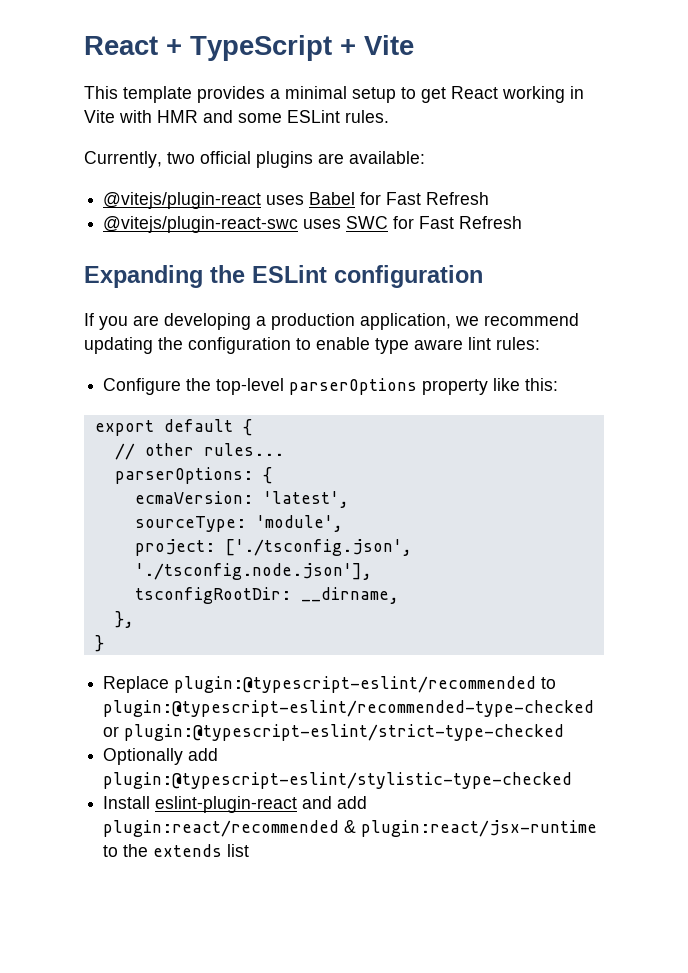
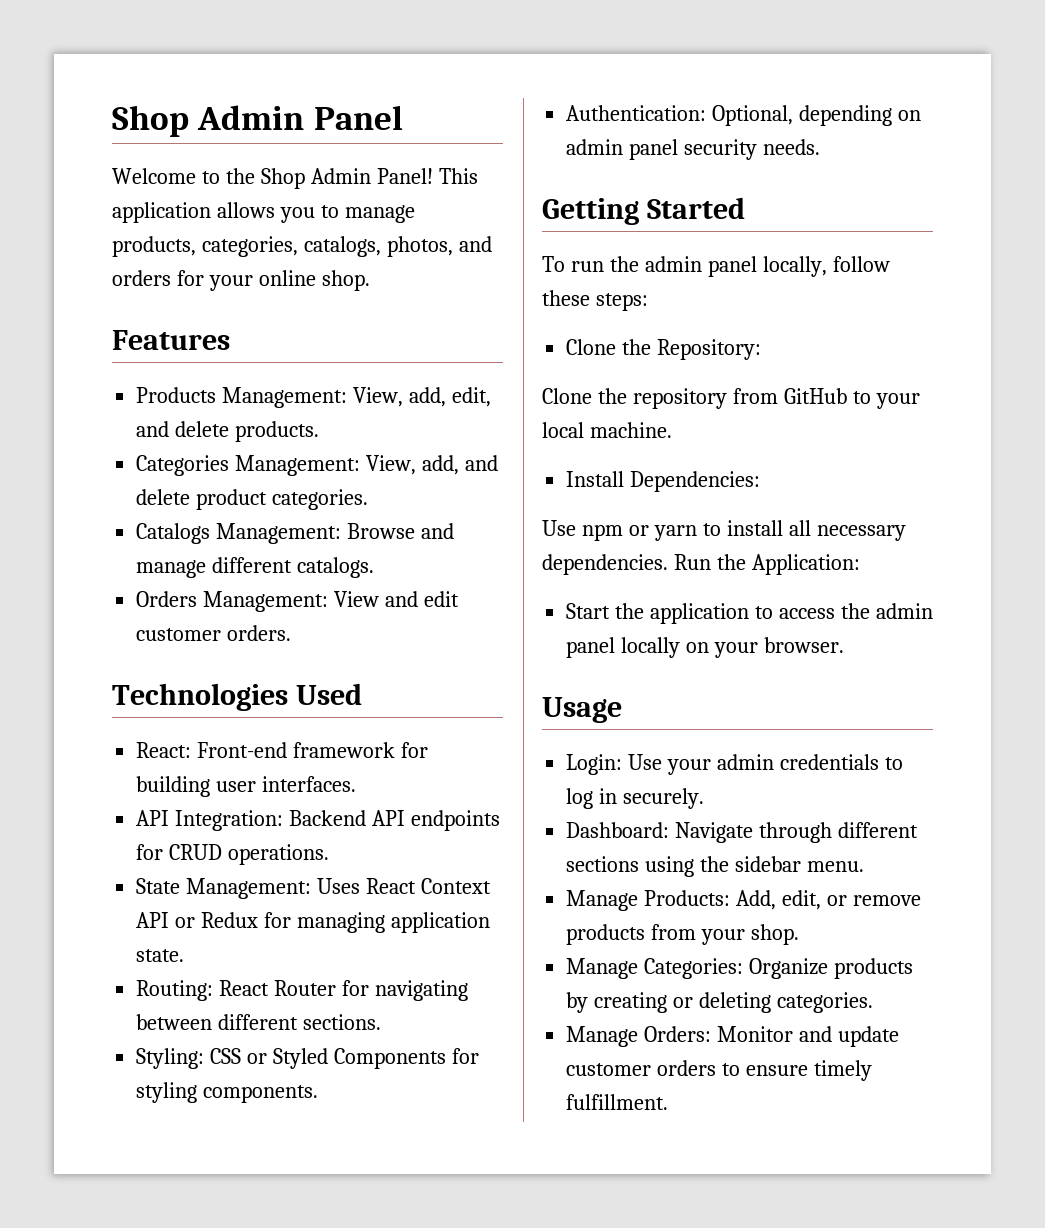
- React + TypeScript + Vite
- This template provides a minimal setup to get React working in Vite with HMR and some ESLint rules.
- Currently, two official plugins are available:
- @vitejs/plugin-react uses Babel for Fast Refresh
- @vitejs/plugin-react-swc uses SWC for Fast Refresh
- Expanding the ESLint configuration
- If you are developing a production application, we recommend updating the configuration to enable type aware lint rules:
- Configure the top-level parserOptions property like this:
- export default {
- // other rules...
- parserOptions: {
- ecmaVersion: 'latest',
- sourceType: 'module',
- project: ['./tsconfig.json', './tsconfig.node.json'],
- tsconfigRootDir: __dirname,
- },
- }
- Replace plugin:@typescript-eslint/recommended to plugin:@typescript-eslint/recommended-type-checked or plugin:@typescript-eslint/strict-type-checked
- Optionally add plugin:@typescript-eslint/stylistic-type-checked
- Install eslint-plugin-react and add plugin:react/recommended & plugin:react/jsx-runtime to the extends list
+ Shop Admin Panel
+ Welcome to the Shop Admin Panel! This application allows you to manage products, categories, catalogs, photos, and orders for your online shop.
+ Features
+ Products Management: View, add, edit, and delete products.
+ Categories Management: View, add, and delete product categories.
+ Catalogs Management: Browse and manage different catalogs.
+ Orders Management: View and edit customer orders.
+ Technologies Used
+ React: Front-end framework for building user interfaces.
+ API Integration: Backend API endpoints for CRUD operations.
+ State Management: Uses React Context API or Redux for managing application state.
+ Routing: React Router for navigating between different sections.
+ Styling: CSS or Styled Components for styling components.
+ Authentication: Optional, depending on admin panel security needs.
+ Getting Started
+ To run the admin panel locally, follow these steps:
+ Clone the Repository:
+ Clone the repository from GitHub to your local machine.
+ Install Dependencies:
+ Use npm or yarn to install all necessary dependencies. Run the Application:
+ Start the application to access the admin panel locally on your browser.
+ Usage
+ Login: Use your admin credentials to log in securely.
+ Dashboard: Navigate through different sections using the sidebar menu.
+ Manage Products: Add, edit, or remove products from your shop.
+ Manage Categories: Organize products by creating or deleting categories.
+ Manage Orders: Monitor and update customer orders to ensure timely fulfillment.

